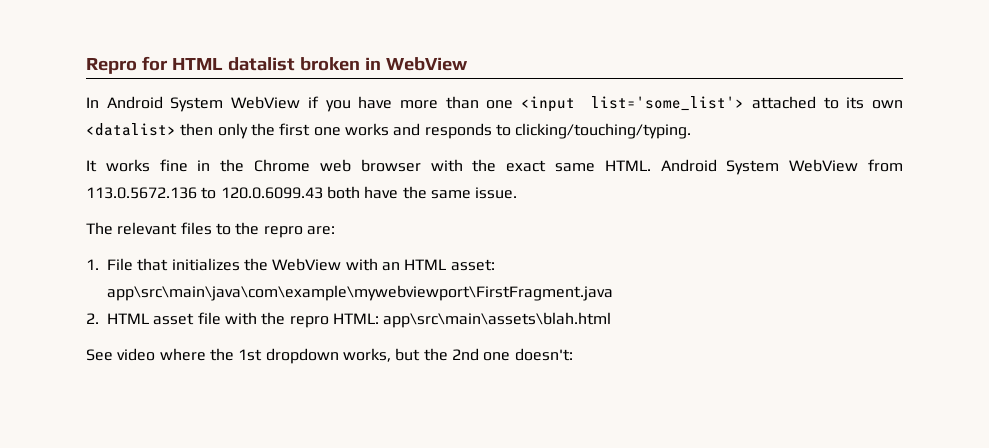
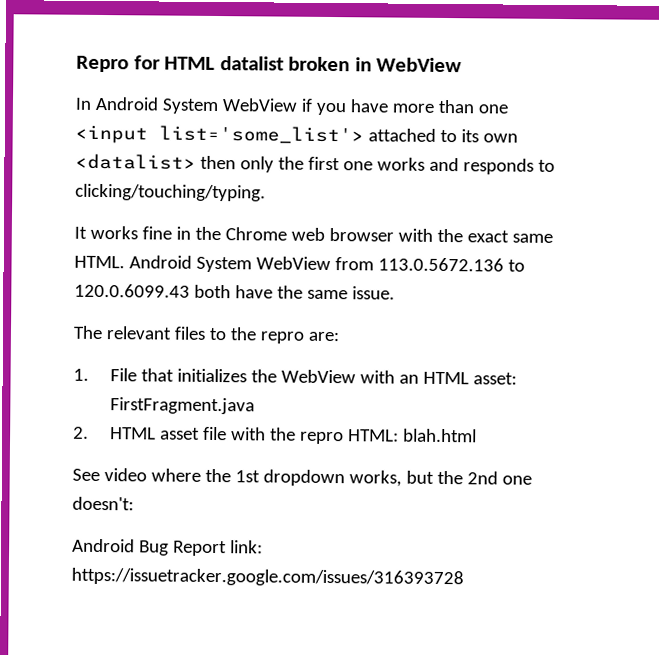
- 1. File that initializes the WebView with an HTML asset: app\src\main\java\com\example\mywebviewport\FirstFragment.java
+ 1. File that initializes the WebView with an HTML asset: FirstFragment.java
- 2. HTML asset file with the repro HTML: app\src\main\assets\blah.html
+ 2. HTML asset file with the repro HTML: blah.html
+ Android Bug Report link: https://issuetracker.google.com/issues/316393728

